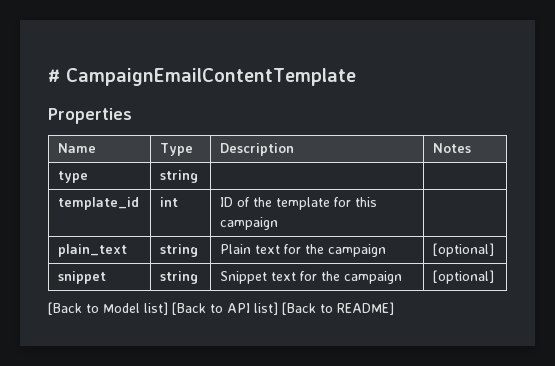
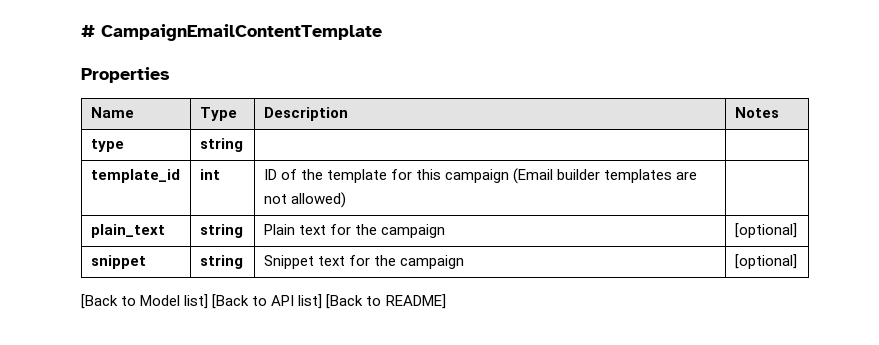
- template_id | int | ID of the template for this campaign |
+ template_id | int | ID of the template for this campaign (Email builder templates are not allowed) |

